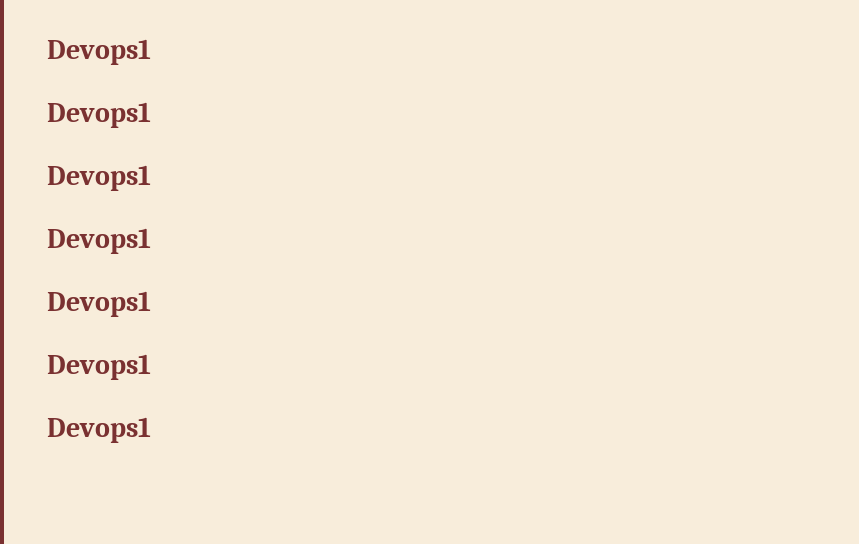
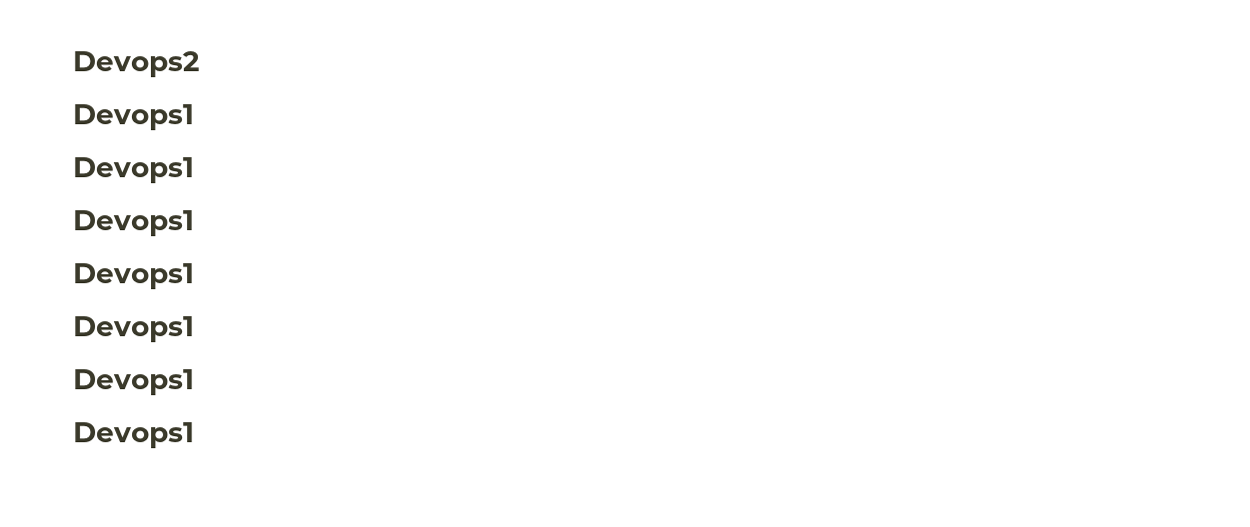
+ Devops2

